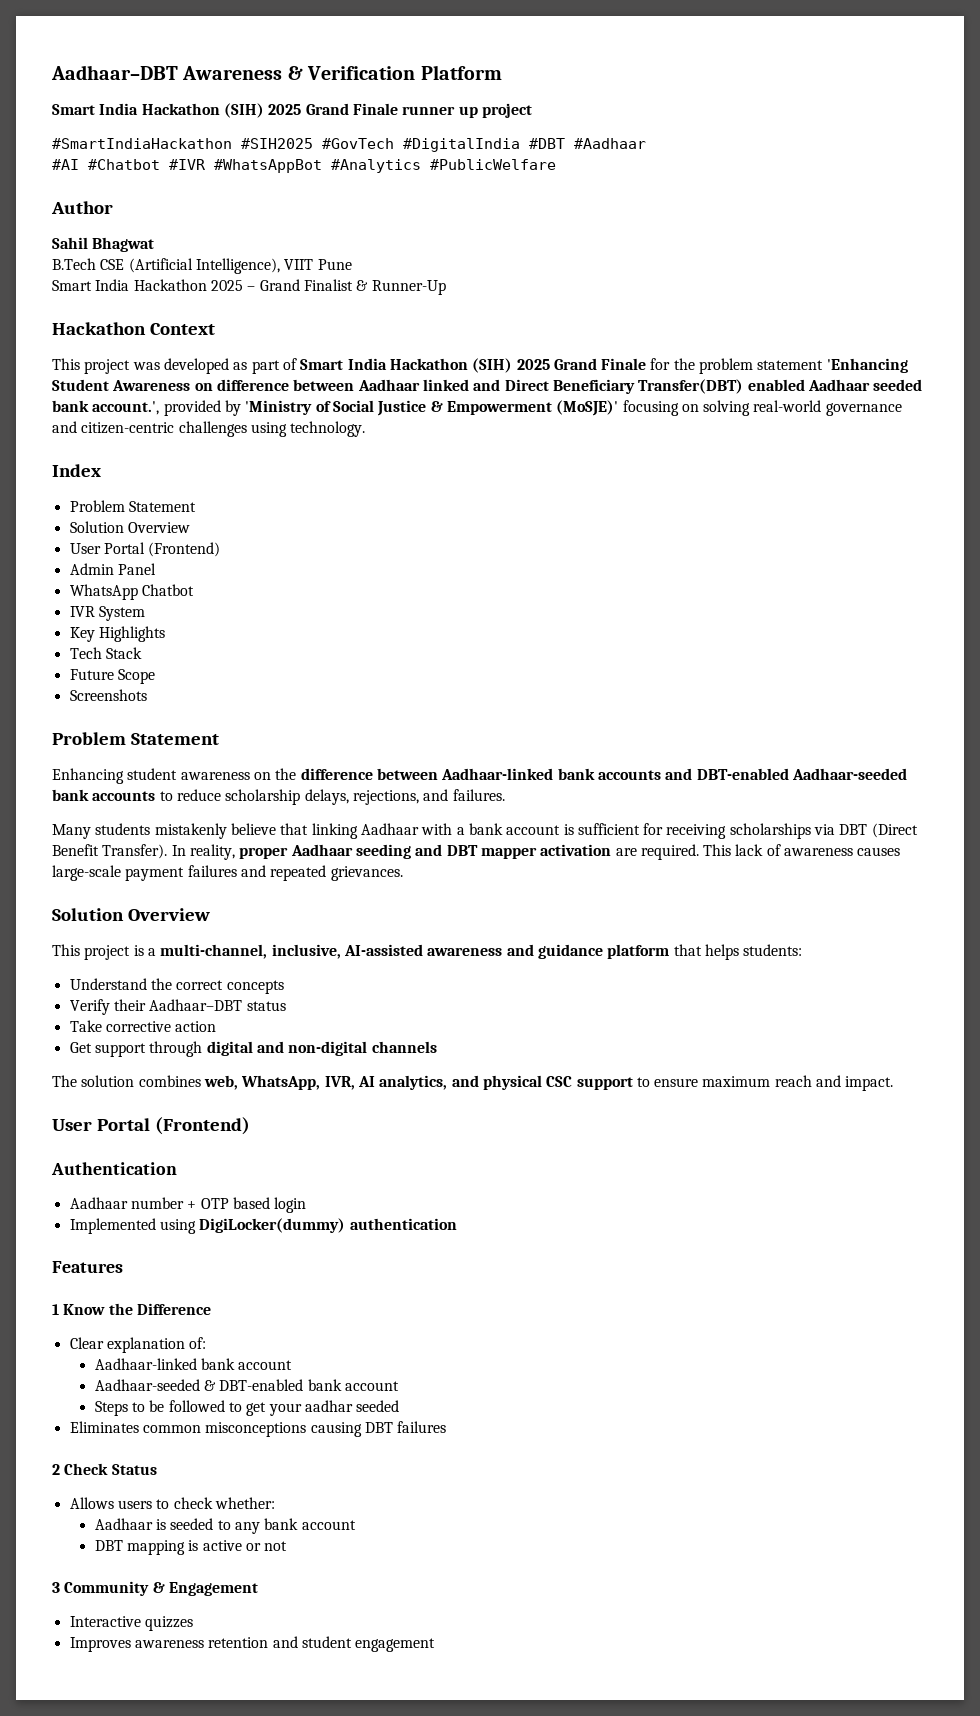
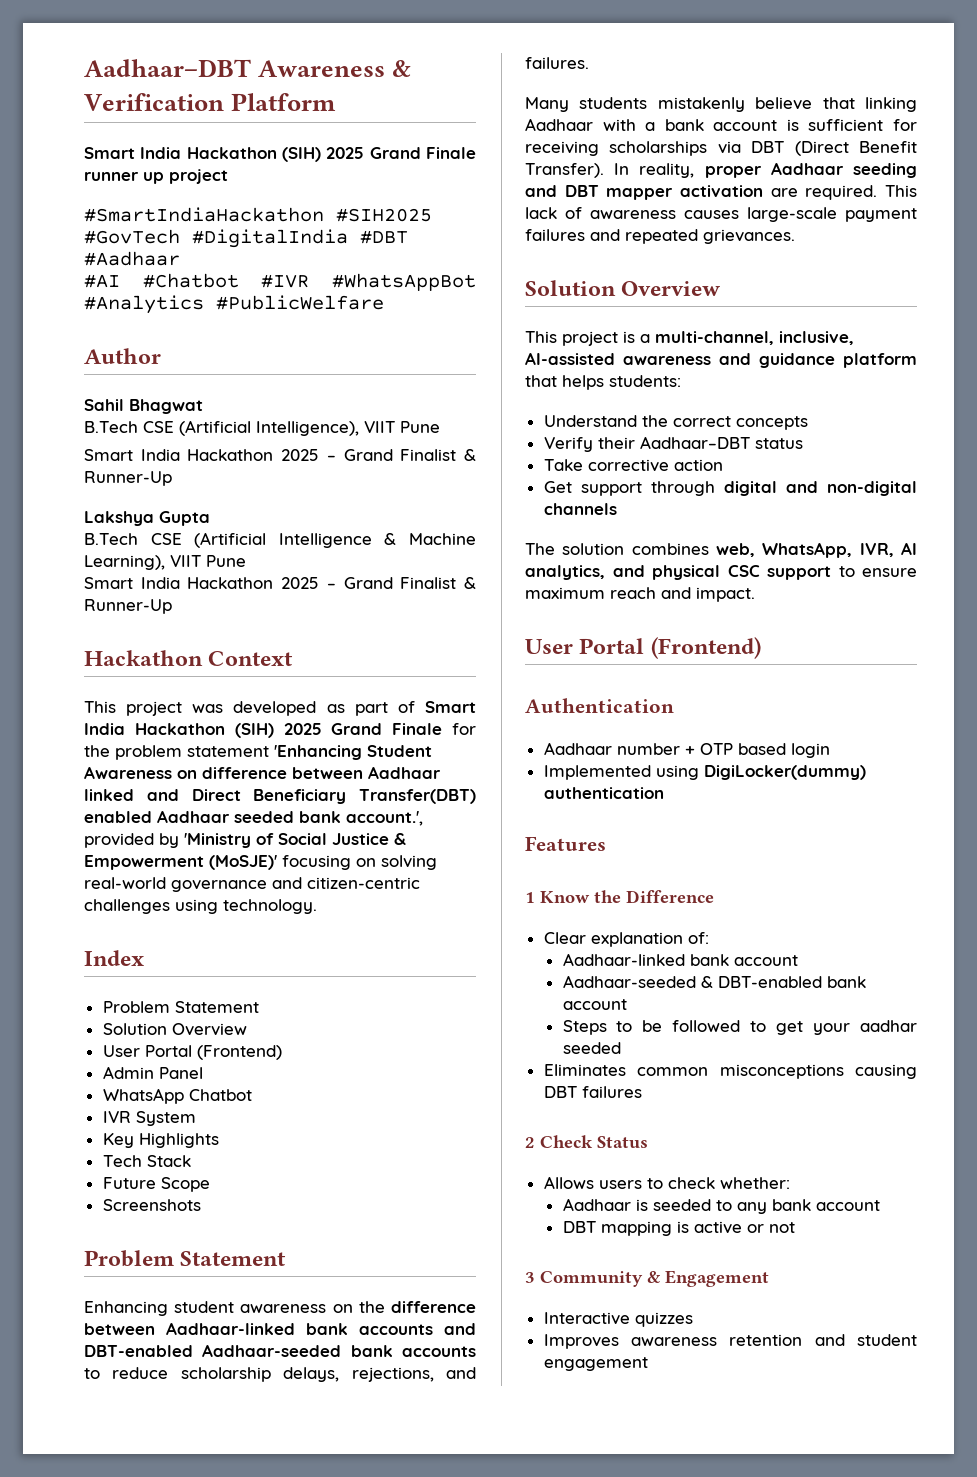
+ Lakshya Gupta
+ B.Tech CSE (Artificial Intelligence & Machine Learning), VIIT Pune
+ Smart India Hackathon 2025 – Grand Finalist & Runner-Up

